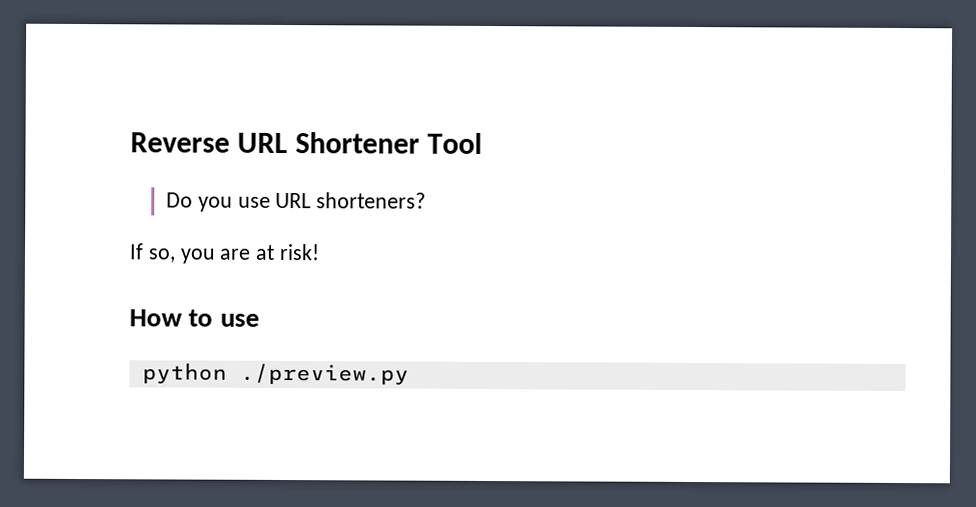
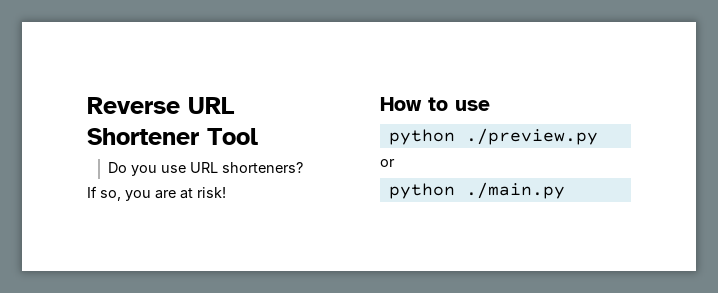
+ or
+ python ./main.py

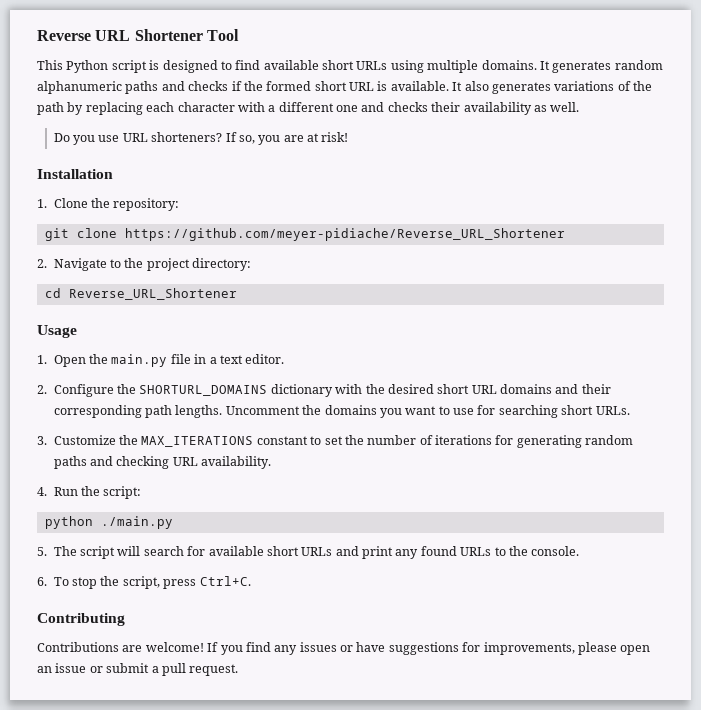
+ This Python script is designed to find available short URLs using multiple domains. It generates random alphanumeric paths and checks if the formed short URL is available. It also generates variations of the path by replacing each character with a different one and checks their availability as well.
- Do you use URL shorteners?
- If so, you are at risk!
+ Do you use URL shorteners? If so, you are at risk!
- How to use
- python ./preview.py
- or
+ Installation
+ 1. Clone the repository:
+ git clone https://github.com/meyer-pidiache/Reverse_URL_Shortener
+ 2. Navigate to the project directory:
+ cd Reverse_URL_Shortener
+ Usage
+ 1. Open the main.py file in a text editor.
+ 2. Configure the SHORTURL_DOMAINS dictionary with the desired short URL domains and their corresponding path lengths. Uncomment the domains you want to use for searching short URLs.
+ 3. Customize the MAX_ITERATIONS constant to set the number of iterations for generating random paths and checking URL availability.
+ 4. Run the script:
  python ./main.py
+ 5. The script will search for available short URLs and print any found URLs to the console.
+ 6. To stop the script, press Ctrl+C.
+ Contributing
+ Contributions are welcome! If you find any issues or have suggestions for improvements, please open an issue or submit a pull request.

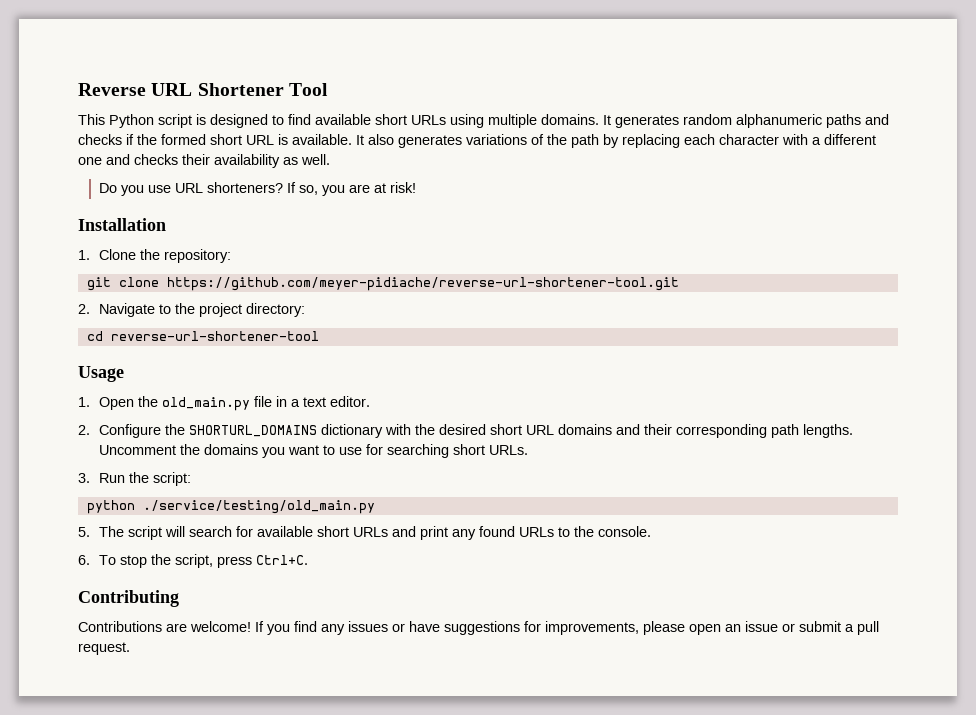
- git clone https://github.com/meyer-pidiache/Reverse_URL_Shortener
+ git clone https://github.com/meyer-pidiache/reverse-url-shortener-tool.git
- cd Reverse_URL_Shortener
+ cd reverse-url-shortener-tool
- 1. Open the main.py file in a text editor.
+ 1. Open the old_main.py file in a text editor.
- 3. Customize the MAX_ITERATIONS constant to set the number of iterations for generating random paths and checking URL availability.
- 4. Run the script:
+ 3. Run the script:
- python ./main.py
+ python ./service/testing/old_main.py

